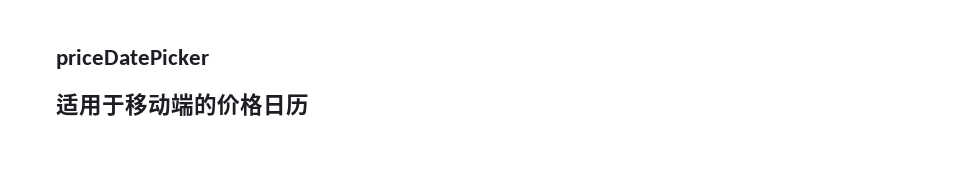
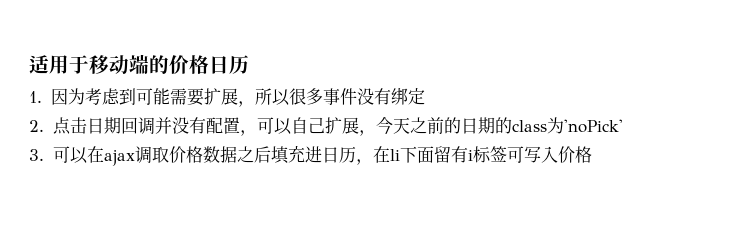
- priceDatePicker
+ 1.因为考虑到可能需要扩展，所以很多事件没有绑定
+ 2.点击日期回调并没有配置，可以自己扩展，今天之前的日期的class为'noPick'
+ 3.可以在ajax调取价格数据之后填充进日历，在li下面留有i标签可写入价格

